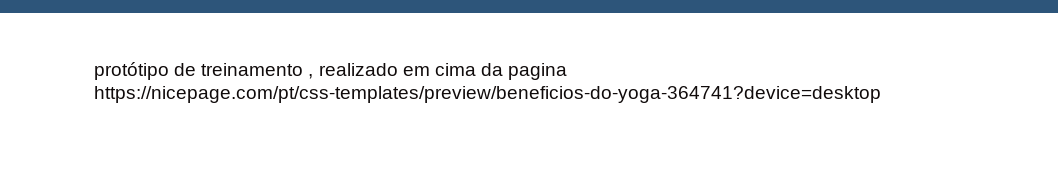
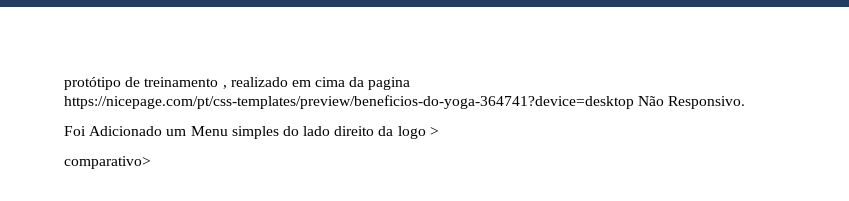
- protótipo de treinamento , realizado em cima da pagina https://nicepage.com/pt/css-templates/preview/beneficios-do-yoga-364741?device=desktop
+ protótipo de treinamento , realizado em cima da pagina https://nicepage.com/pt/css-templates/preview/beneficios-do-yoga-364741?device=desktop Não Responsivo.
+ Foi Adicionado um Menu simples do lado direito da logo >
+ comparativo>

